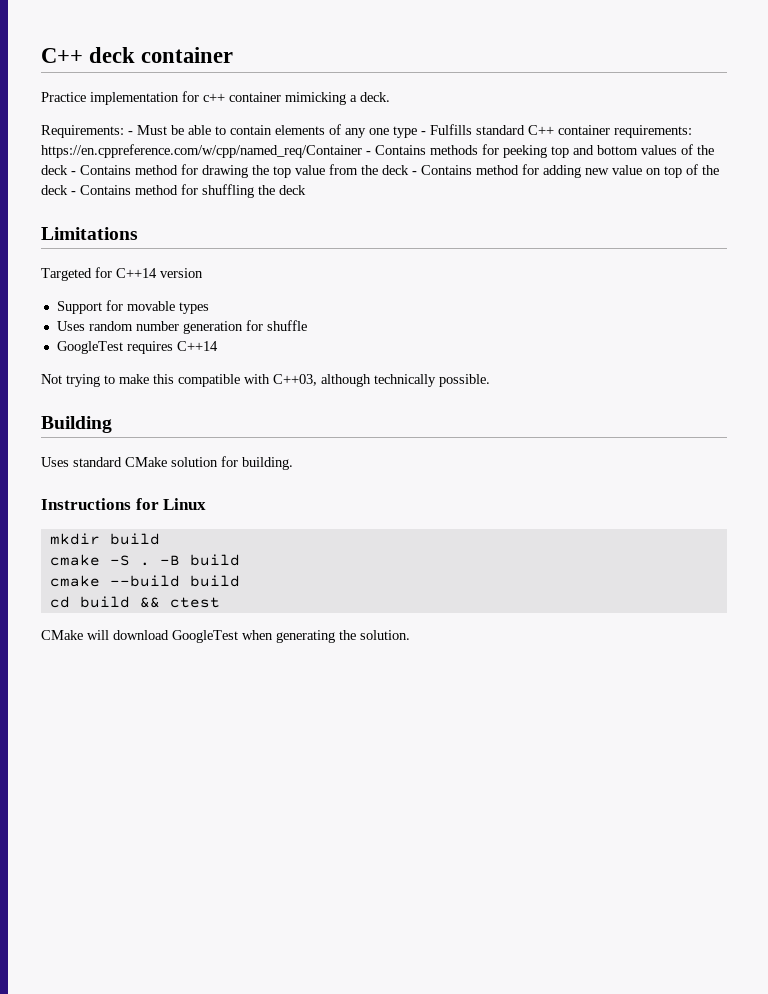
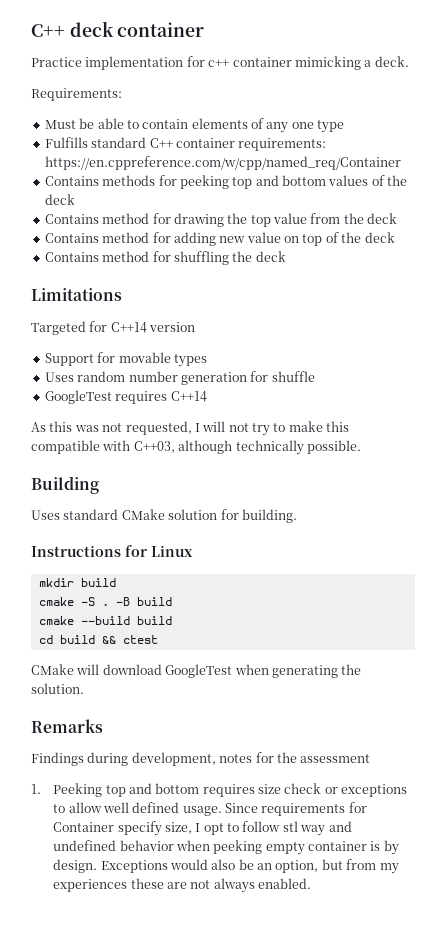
- Requirements: - Must be able to contain elements of any one type - Fulfills standard C++ container requirements: https://en.cppreference.com/w/cpp/named_req/Container - Contains methods for peeking top and bottom values of the deck - Contains method for drawing the top value from the deck - Contains method for adding new value on top of the deck - Contains method for shuffling the deck
+ Requirements:
+ Must be able to contain elements of any one type
+ Fulfills standard C++ container requirements: https://en.cppreference.com/w/cpp/named_req/Container
+ Contains methods for peeking top and bottom values of the deck
+ Contains method for drawing the top value from the deck
+ Contains method for adding new value on top of the deck
+ Contains method for shuffling the deck
- Not trying to make this compatible with C++03, although technically possible.
+ As this was not requested, I will not try to make this compatible with C++03, although technically possible.
+ Remarks
+ Findings during development, notes for the assessment
+ 1. Peeking top and bottom requires size check or exceptions to allow well defined usage. Since requirements for Container specify size, I opt to follow stl way and undefined behavior when peeking empty container is by design. Exceptions would also be an option, but from my experiences these are not always enabled.

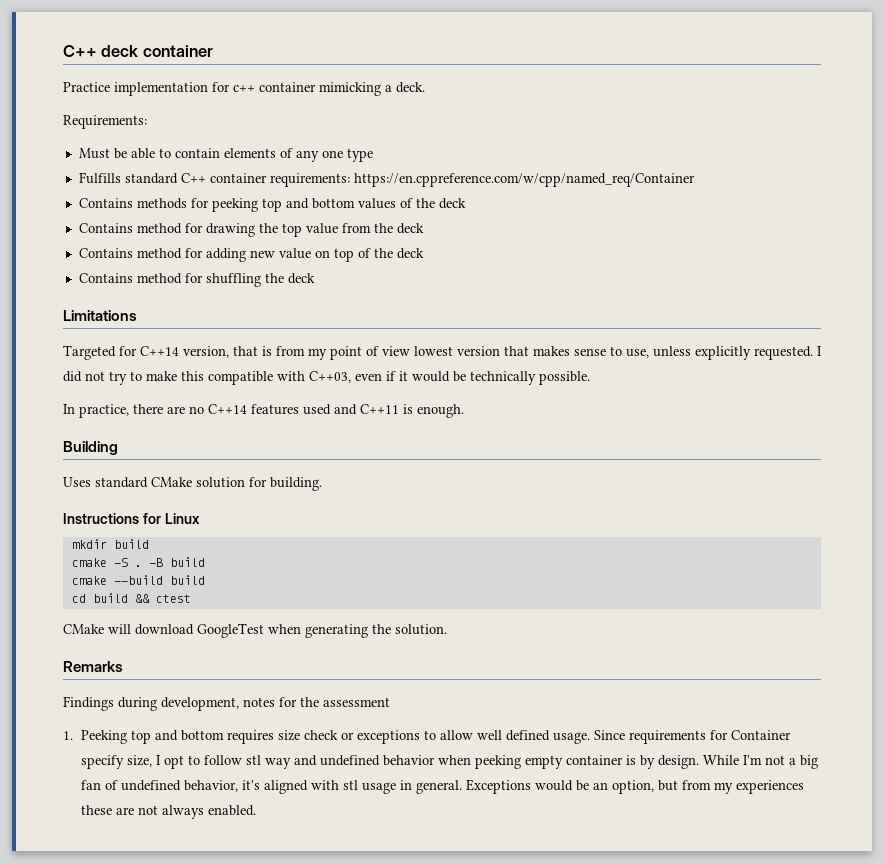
- Targeted for C++14 version
- Support for movable types
- Uses random number generation for shuffle
- GoogleTest requires C++14
- As this was not requested, I will not try to make this compatible with C++03, although technically possible.
+ Targeted for C++14 version, that is from my point of view lowest version that makes sense to use, unless explicitly requested. I did not try to make this compatible with C++03, even if it would be technically possible.
+ In practice, there are no C++14 features used and C++11 is enough.
+ While I'm not a big fan of undefined behavior, it's aligned with stl usage in general.
- Exceptions would also be an option, but from my experiences these are not always enabled.
+ Exceptions would be an option, but from my experiences these are not always enabled.

